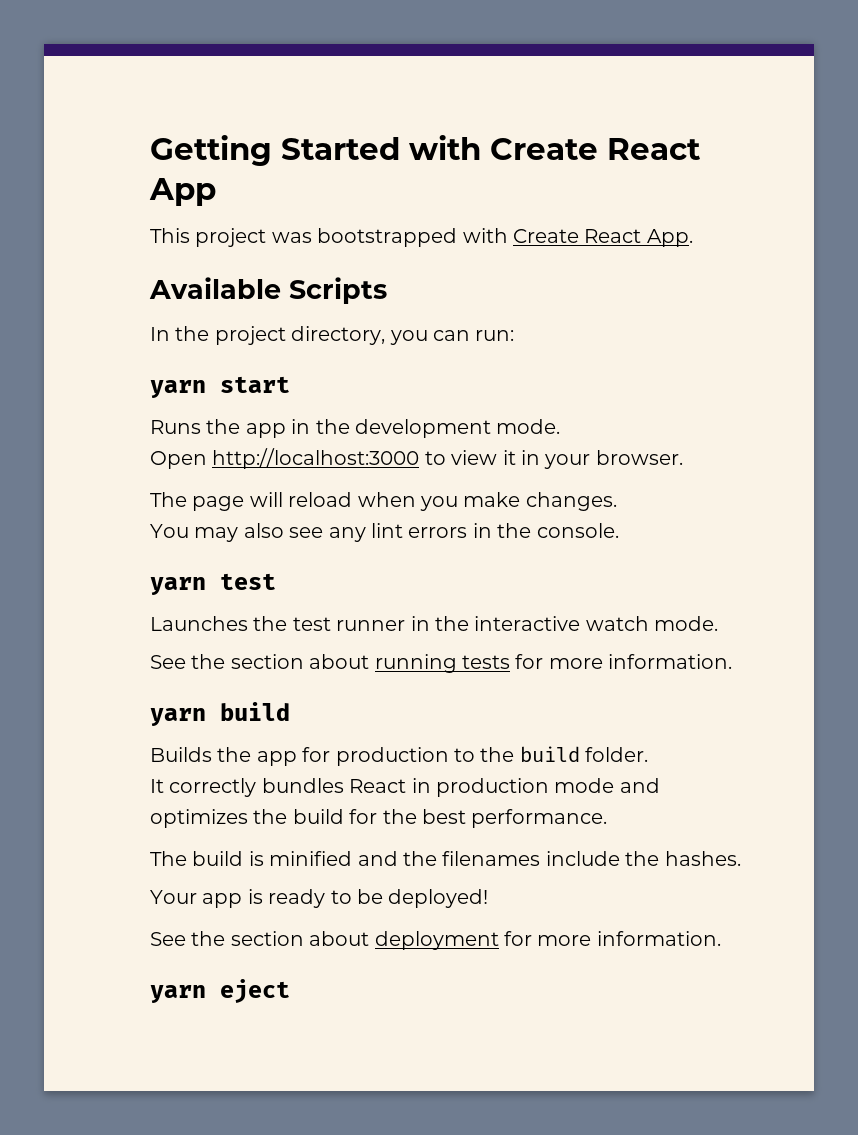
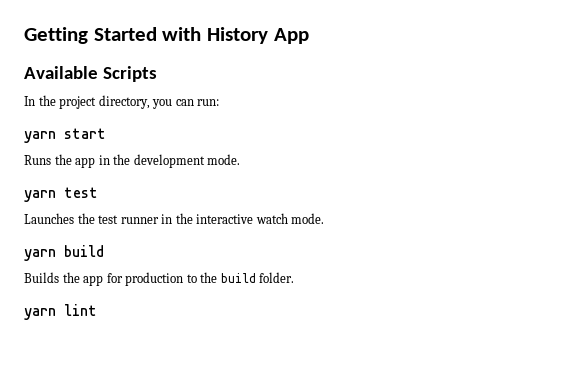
- Getting Started with Create React App
+ Getting Started with History App
- This project was bootstrapped with Create React App.
- Open http://localhost:3000 to view it in your browser.
- The page will reload when you make changes.
- You may also see any lint errors in the console.
- See the section about running tests for more information.
- It correctly bundles React in production mode and optimizes the build for the best performance.
- The build is minified and the filenames include the hashes.
- Your app is ready to be deployed!
- See the section about deployment for more information.
- yarn eject
+ yarn lint

